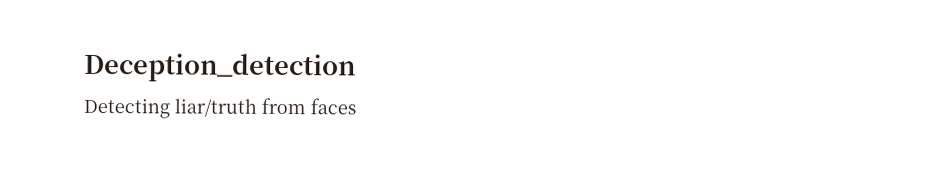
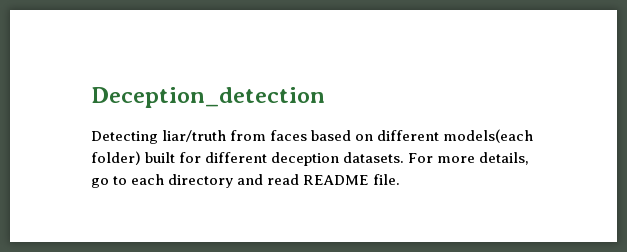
- Detecting liar/truth from faces
+ Detecting liar/truth from faces based on different models(each folder) built for different deception datasets. For more details, go to each directory and read README file.

